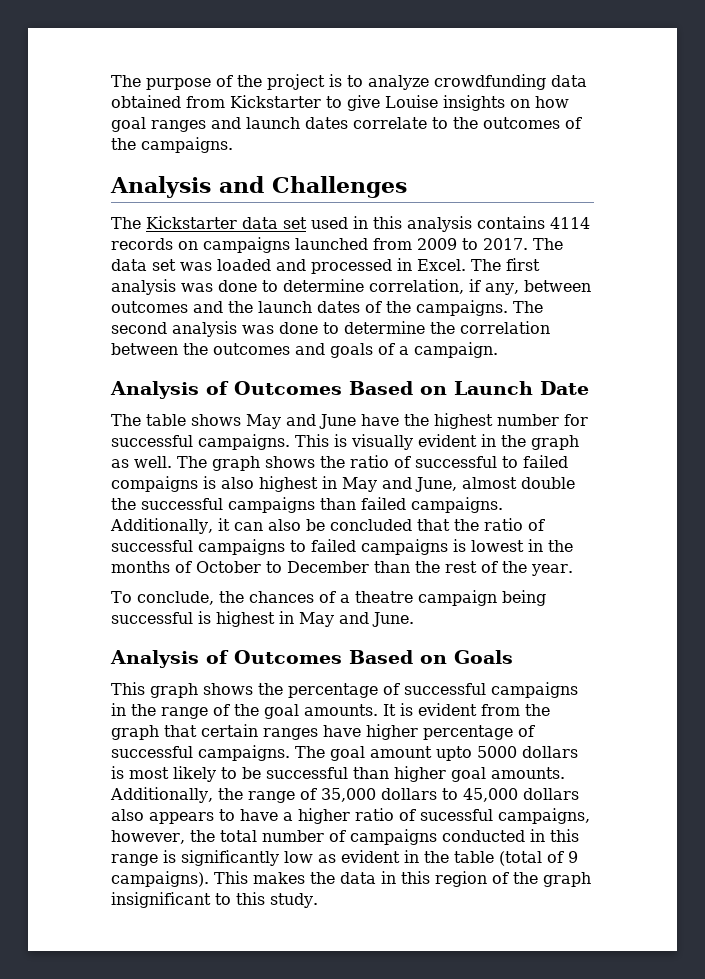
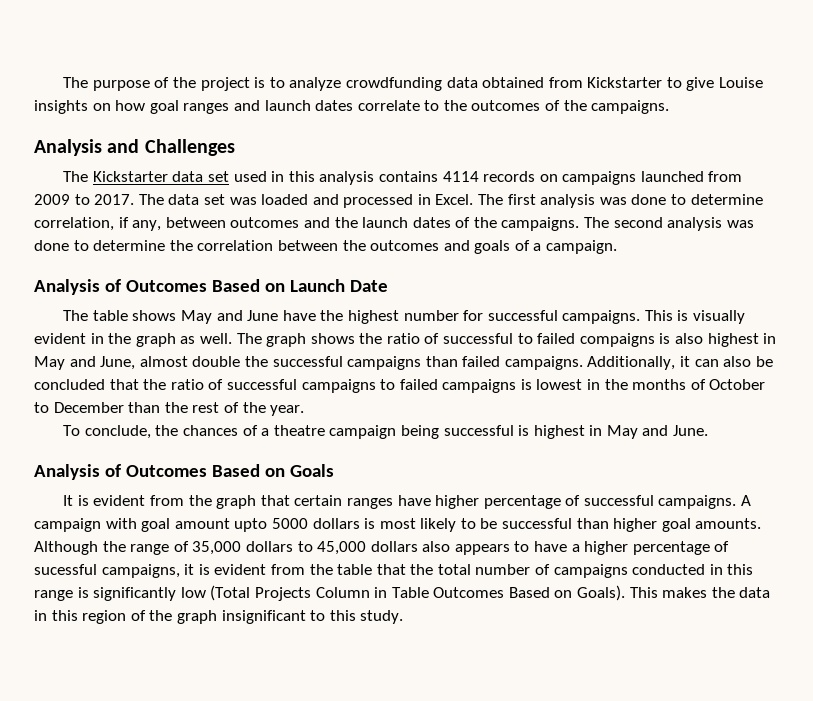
- This graph shows the percentage of successful campaigns in the range of the goal amounts.
- The goal amount upto 5000 dollars is most likely to be successful than higher goal amounts.
+ A campaign with goal amount upto 5000 dollars is most likely to be successful than higher goal amounts.
- Additionally, the range of 35,000 dollars to 45,000 dollars also appears to have a higher ratio of sucessful campaigns, however, the total number of campaigns conducted in this range is significantly low as evident in the table (total of 9 campaigns).
+ Although the range of 35,000 dollars to 45,000 dollars also appears to have a higher percentage of sucessful campaigns, it is evident from the table that the total number of campaigns conducted in this range is significantly low (Total Projects Column in Table Outcomes Based on Goals).

